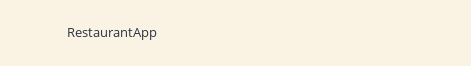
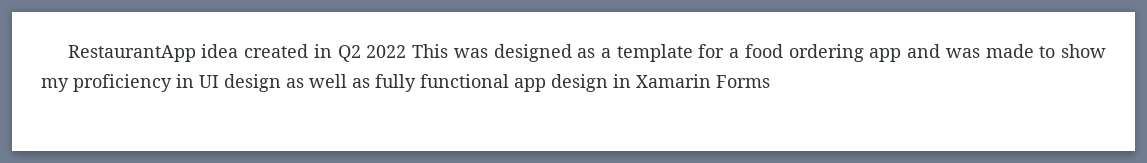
- RestaurantApp
+ RestaurantApp idea created in Q2 2022 This was designed as a template for a food ordering app and was made to show my proficiency in UI design as well as fully functional app design in Xamarin Forms

